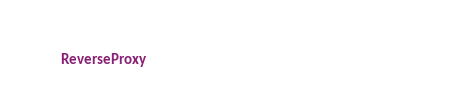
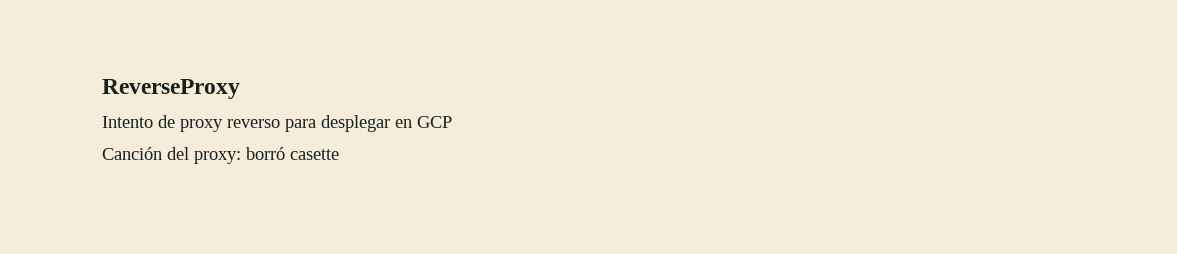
+ Intento de proxy reverso para desplegar en GCP
+ Canción del proxy: borró casette

